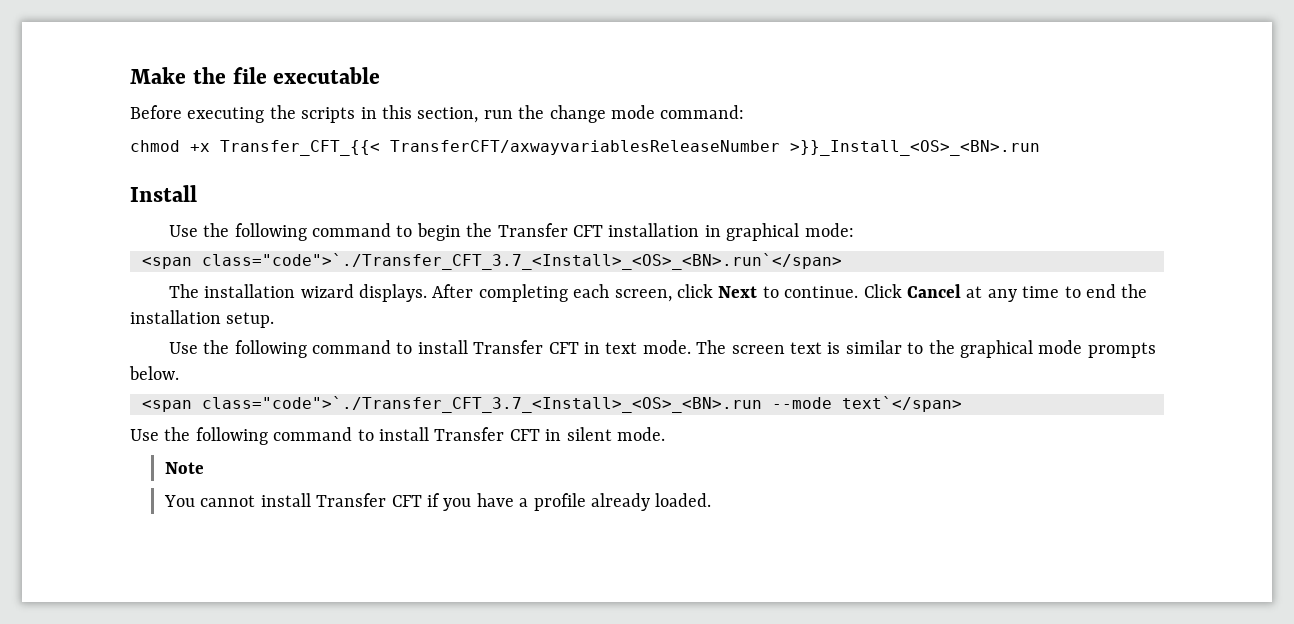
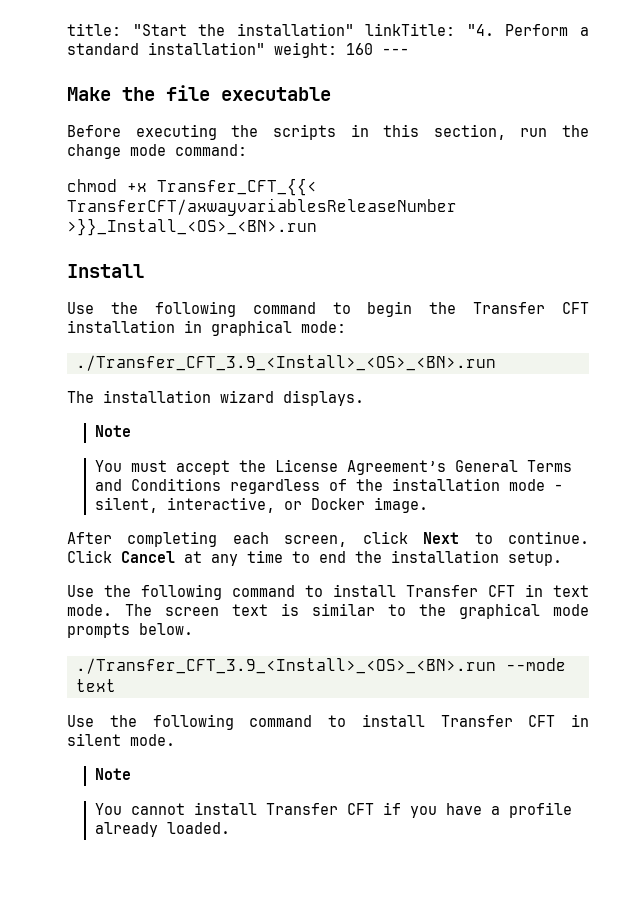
+ title: "Start the installation" linkTitle: "4. Perform a standard installation" weight: 160 ---
  Use the following command to begin the Transfer CFT installation in graphical mode:
- <span class="code">`./Transfer_CFT_3.7_<Install>_<OS>_<BN>.run`</span>
+ ./Transfer_CFT_3.9_<Install>_<OS>_<BN>.run
- The installation wizard displays. After completing each screen, click Next to continue.
+ The installation wizard displays.
+ Note
+ You must accept the License Agreement’s General Terms and Conditions regardless of the installation mode - silent, interactive, or Docker image.
+ After completing each screen, click Next to continue.
- <span class="code">`./Transfer_CFT_3.7_<Install>_<OS>_<BN>.run --mode text`</span>
+ ./Transfer_CFT_3.9_<Install>_<OS>_<BN>.run --mode text

